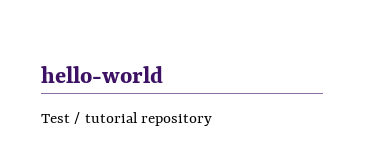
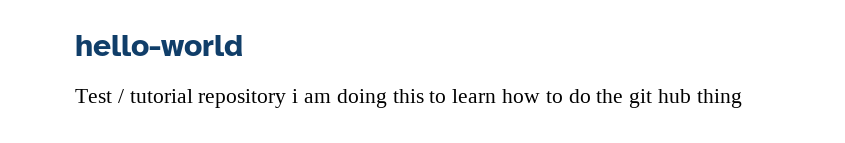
- Test / tutorial repository
+ Test / tutorial repository i am doing this to learn how to do the git hub thing

